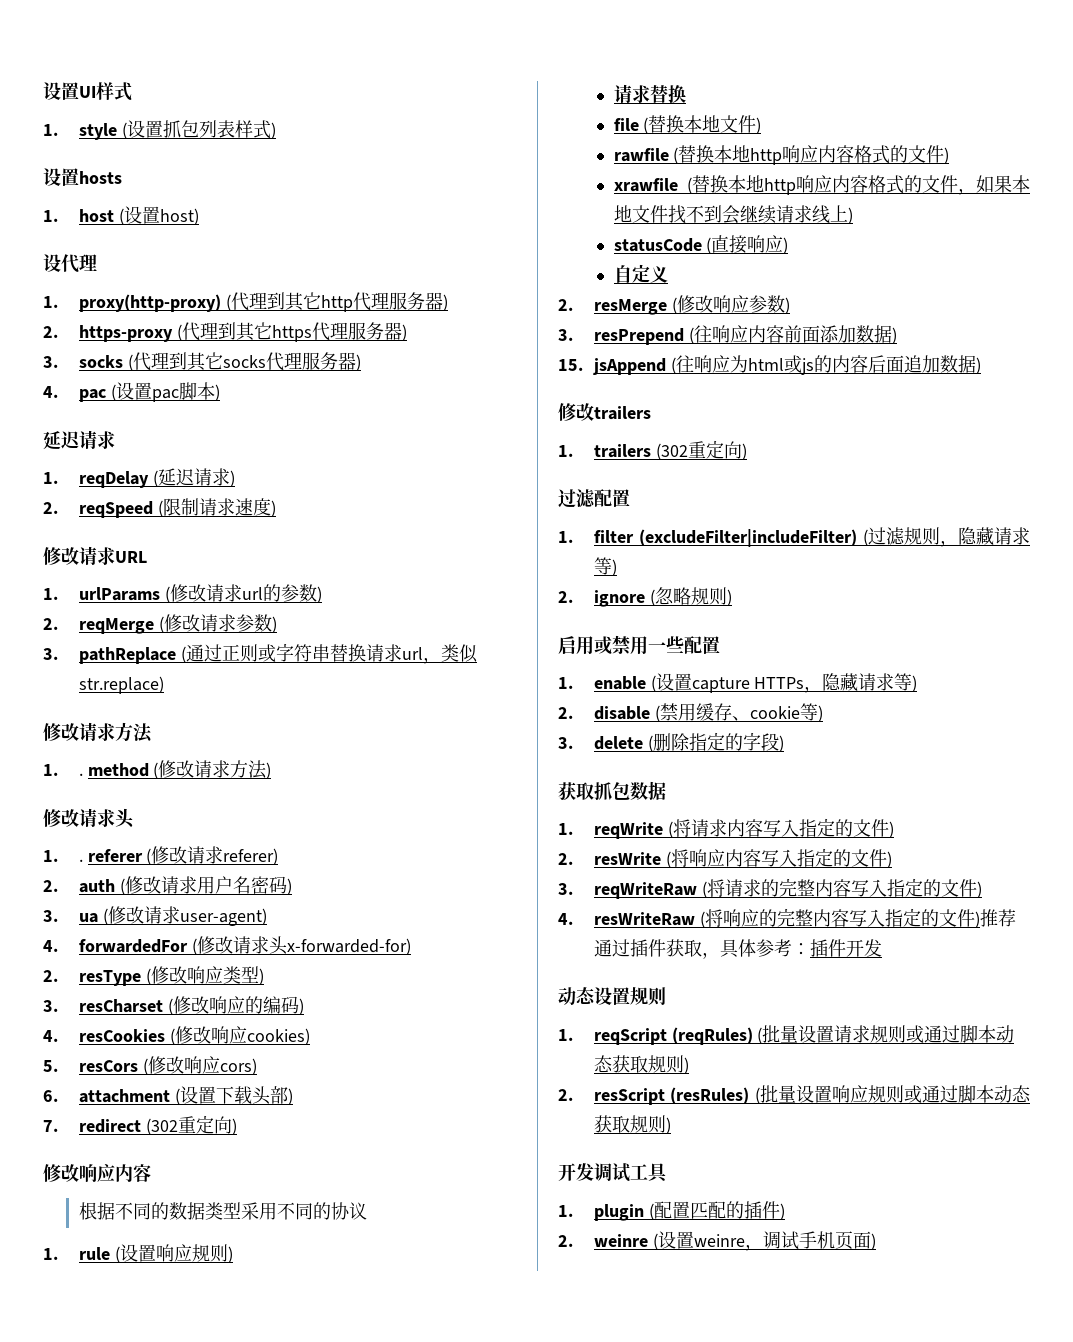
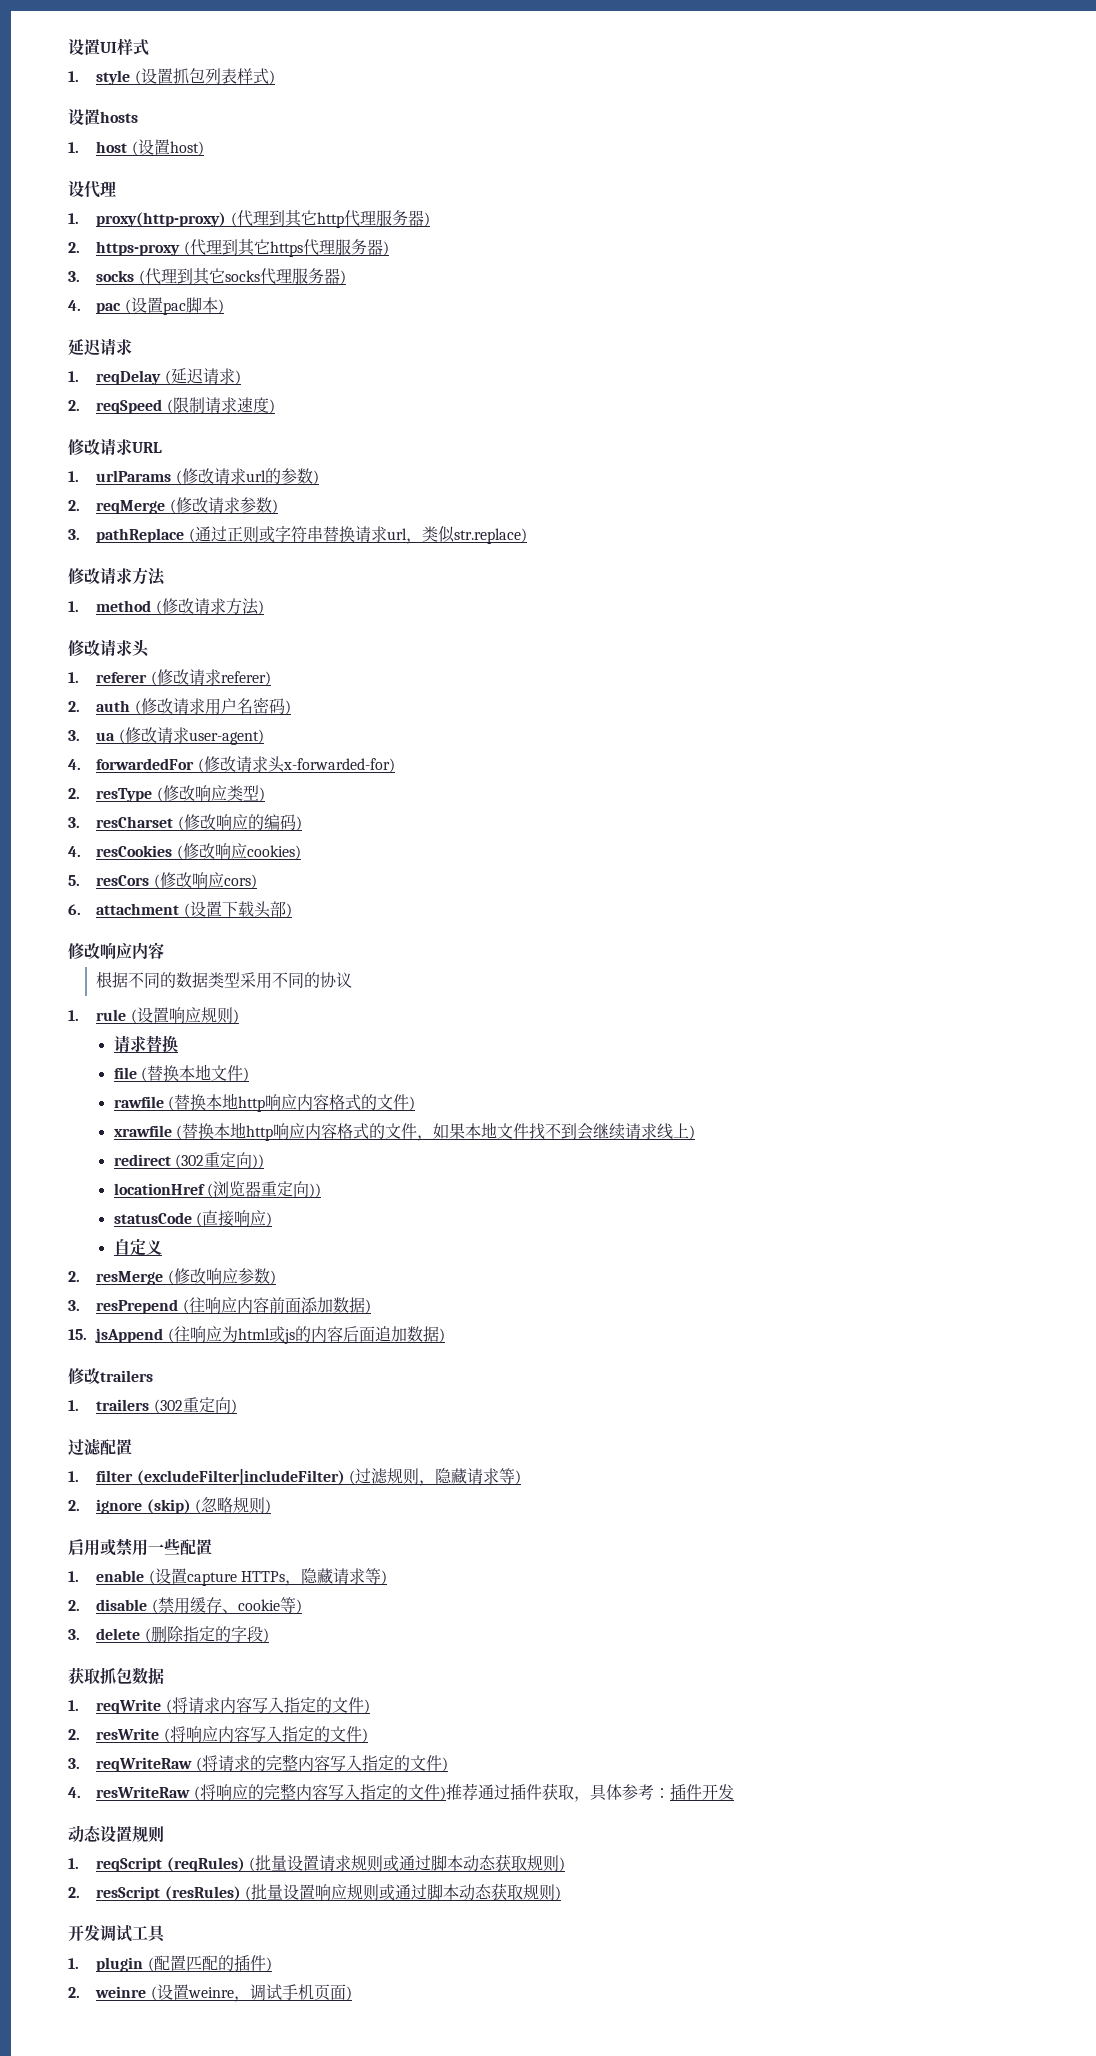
- 1. . method (修改请求方法)
+ 1. method (修改请求方法)
- 1. . referer (修改请求referer)
+ 1. referer (修改请求referer)
- 7. redirect (302重定向)
+ redirect (302重定向))
+ locationHref (浏览器重定向))
- 2. ignore (忽略规则)
+ 2. ignore (skip) (忽略规则)

